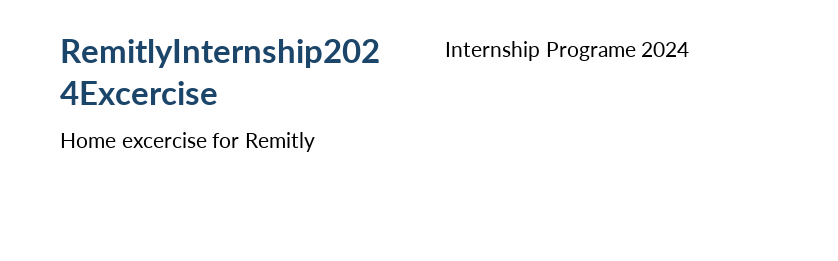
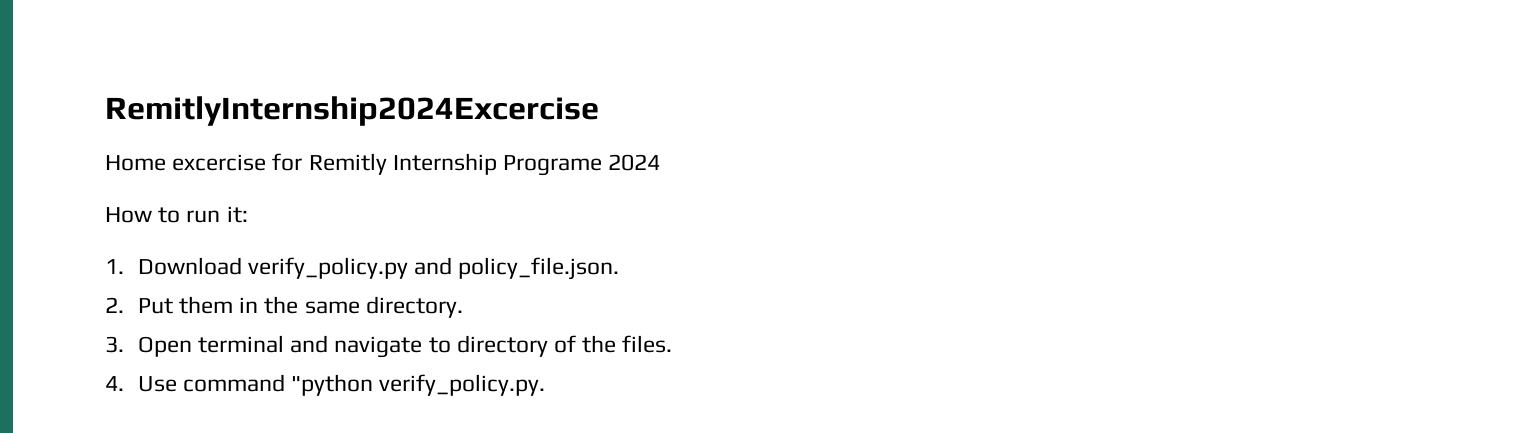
+ How to run it:
+ 1. Download verify_policy.py and policy_file.json.
+ 2. Put them in the same directory.
+ 3. Open terminal and navigate to directory of the files.
+ 4. Use command "python verify_policy.py.

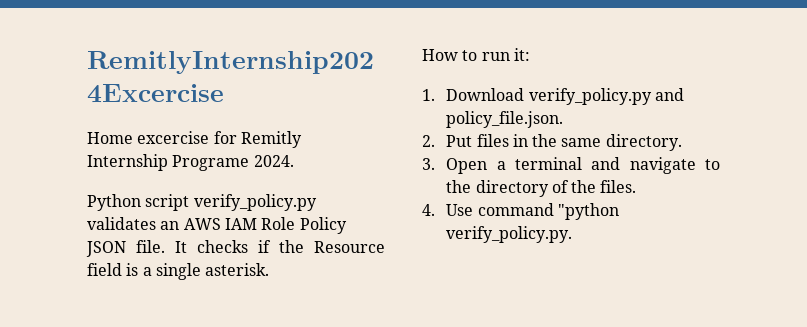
- Home excercise for Remitly Internship Programe 2024
+ Home excercise for Remitly Internship Programe 2024.
+ Python script verify_policy.py validates an AWS IAM Role Policy JSON file. It checks if the Resource field is a single asterisk.
- 2. Put them in the same directory.
+ 2. Put files in the same directory.
- 3. Open terminal and navigate to directory of the files.
+ 3. Open a terminal and navigate to the directory of the files.

